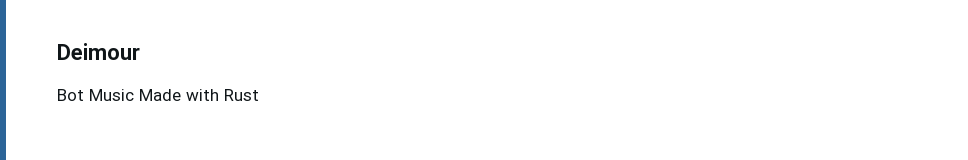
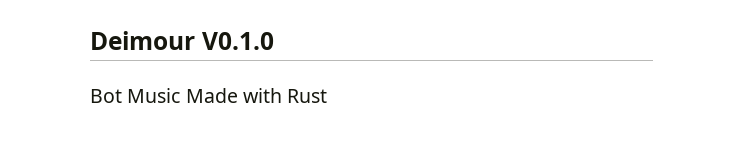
- Deimour
+ Deimour V0.1.0

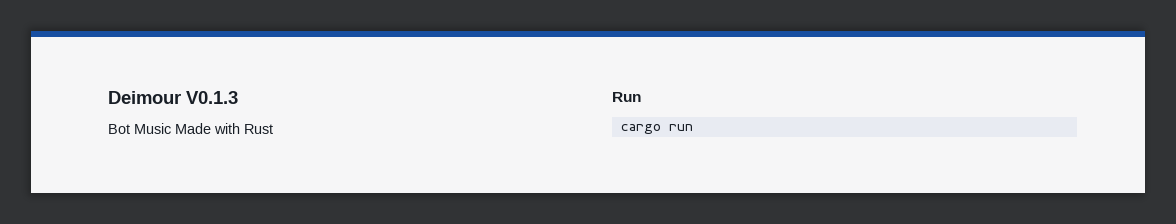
- Deimour V0.1.0
+ Deimour V0.1.3
+ Run
+ cargo run

